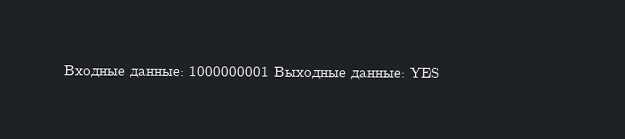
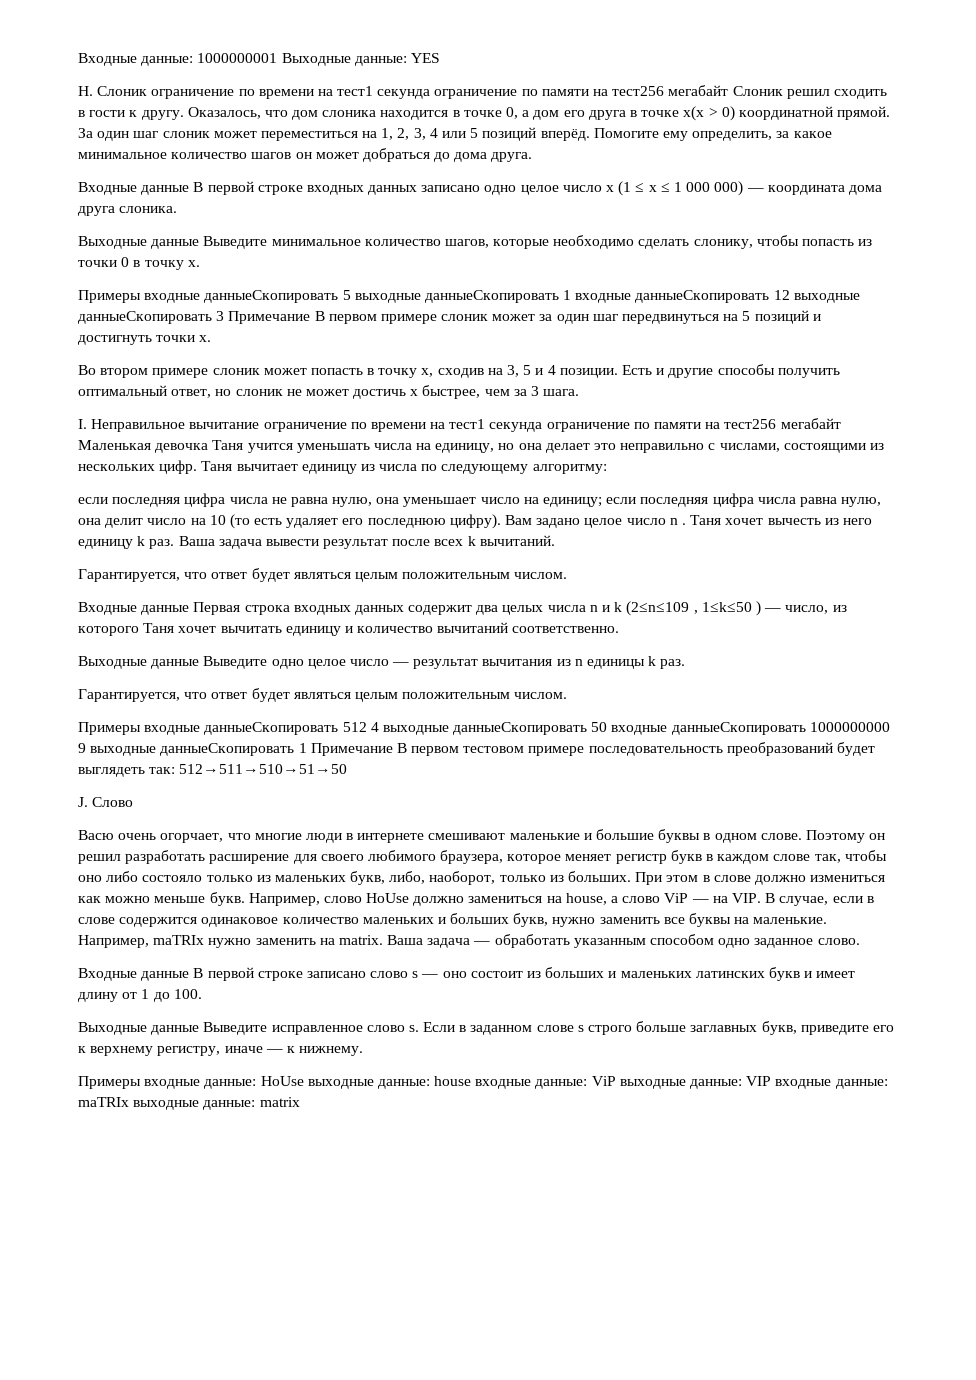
+ H. Слоник ограничение по времени на тест1 секунда ограничение по памяти на тест256 мегабайт Слоник решил сходить в гости к другу. Оказалось, что дом слоника находится в точке 0, а дом его друга в точке x(x > 0) координатной прямой. За один шаг слоник может переместиться на 1, 2, 3, 4 или 5 позиций вперёд. Помогите ему определить, за какое минимальное количество шагов он может добраться до дома друга.
+ Входные данные В первой строке входных данных записано одно целое число x (1 ≤ x ≤ 1 000 000) — координата дома друга слоника.
+ Выходные данные Выведите минимальное количество шагов, которые необходимо сделать слонику, чтобы попасть из точки 0 в точку x.
+ Примеры входные данныеСкопировать 5 выходные данныеСкопировать 1 входные данныеСкопировать 12 выходные данныеСкопировать 3 Примечание В первом примере слоник может за один шаг передвинуться на 5 позиций и достигнуть точки x.
+ Во втором примере слоник может попасть в точку x, сходив на 3, 5 и 4 позиции. Есть и другие способы получить оптимальный ответ, но слоник не может достичь x быстрее, чем за 3 шага.
+ I. Неправильное вычитание ограничение по времени на тест1 секунда ограничение по памяти на тест256 мегабайт Маленькая девочка Таня учится уменьшать числа на единицу, но она делает это неправильно с числами, состоящими из нескольких цифр. Таня вычитает единицу из числа по следующему алгоритму:
+ если последняя цифра числа не равна нулю, она уменьшает число на единицу; если последняя цифра числа равна нулю, она делит число на 10 (то есть удаляет его последнюю цифру). Вам задано целое число n . Таня хочет вычесть из него единицу k раз. Ваша задача вывести результат после всех k вычитаний.
+ Гарантируется, что ответ будет являться целым положительным числом.
+ Входные данные Первая строка входных данных содержит два целых числа n и k (2≤n≤109 , 1≤k≤50 ) — число, из которого Таня хочет вычитать единицу и количество вычитаний соответственно.
+ Выходные данные Выведите одно целое число — результат вычитания из n единицы k раз.
+ Гарантируется, что ответ будет являться целым положительным числом.
+ Примеры входные данныеСкопировать 512 4 выходные данныеСкопировать 50 входные данныеСкопировать 1000000000 9 выходные данныеСкопировать 1 Примечание В первом тестовом примере последовательность преобразований будет выглядеть так: 512→511→510→51→50
+ J. Слово
+ Васю очень огорчает, что многие люди в интернете смешивают маленькие и большие буквы в одном слове. Поэтому он решил разработать расширение для своего любимого браузера, которое меняет регистр букв в каждом слове так, чтобы оно либо состояло только из маленьких букв, либо, наоборот, только из больших. При этом в слове должно измениться как можно меньше букв. Например, слово HoUse должно замениться на house, а слово ViP — на VIP. В случае, если в слове содержится одинаковое количество маленьких и больших букв, нужно заменить все буквы на маленькие. Например, maTRIx нужно заменить на matrix. Ваша задача — обработать указанным способом одно заданное слово.
+ Входные данные В первой строке записано слово s — оно состоит из больших и маленьких латинских букв и имеет длину от 1 до 100.
+ Выходные данные Выведите исправленное слово s. Если в заданном слове s строго больше заглавных букв, приведите его к верхнему регистру, иначе — к нижнему.
+ Примеры входные данные: HoUse выходные данные: house входные данные: ViP выходные данные: VIP входные данные: maTRIx выходные данные: matrix

